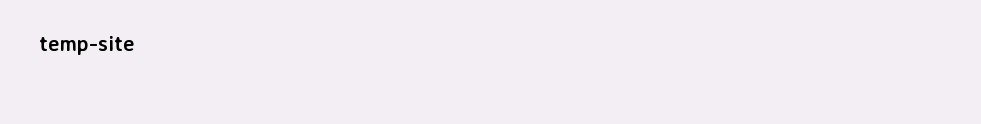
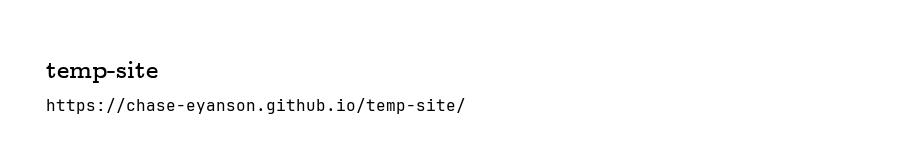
+ https://chase-eyanson.github.io/temp-site/

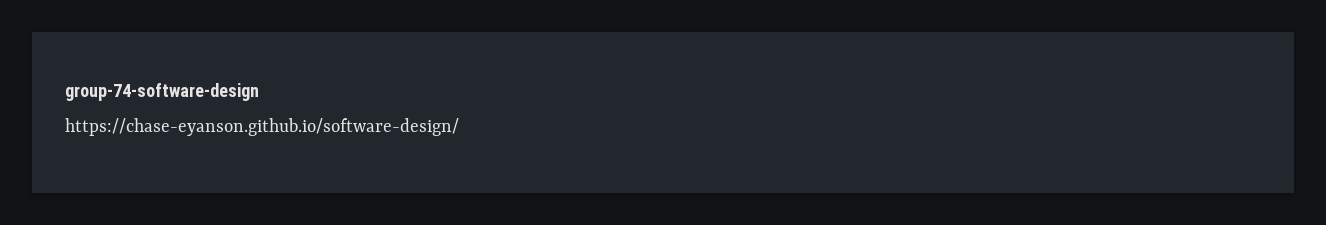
- temp-site
- https://chase-eyanson.github.io/temp-site/
+ group-74-software-design
+ https://chase-eyanson.github.io/software-design/

